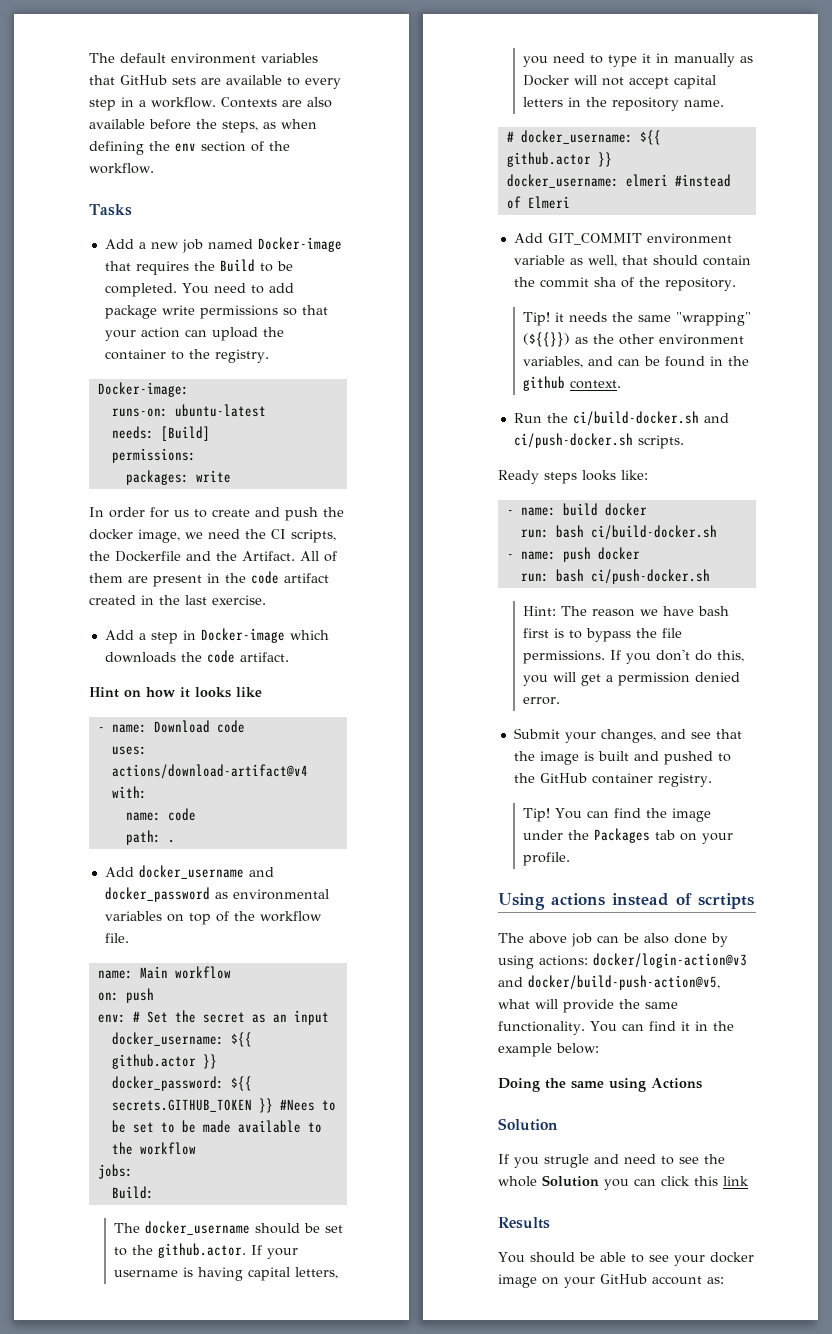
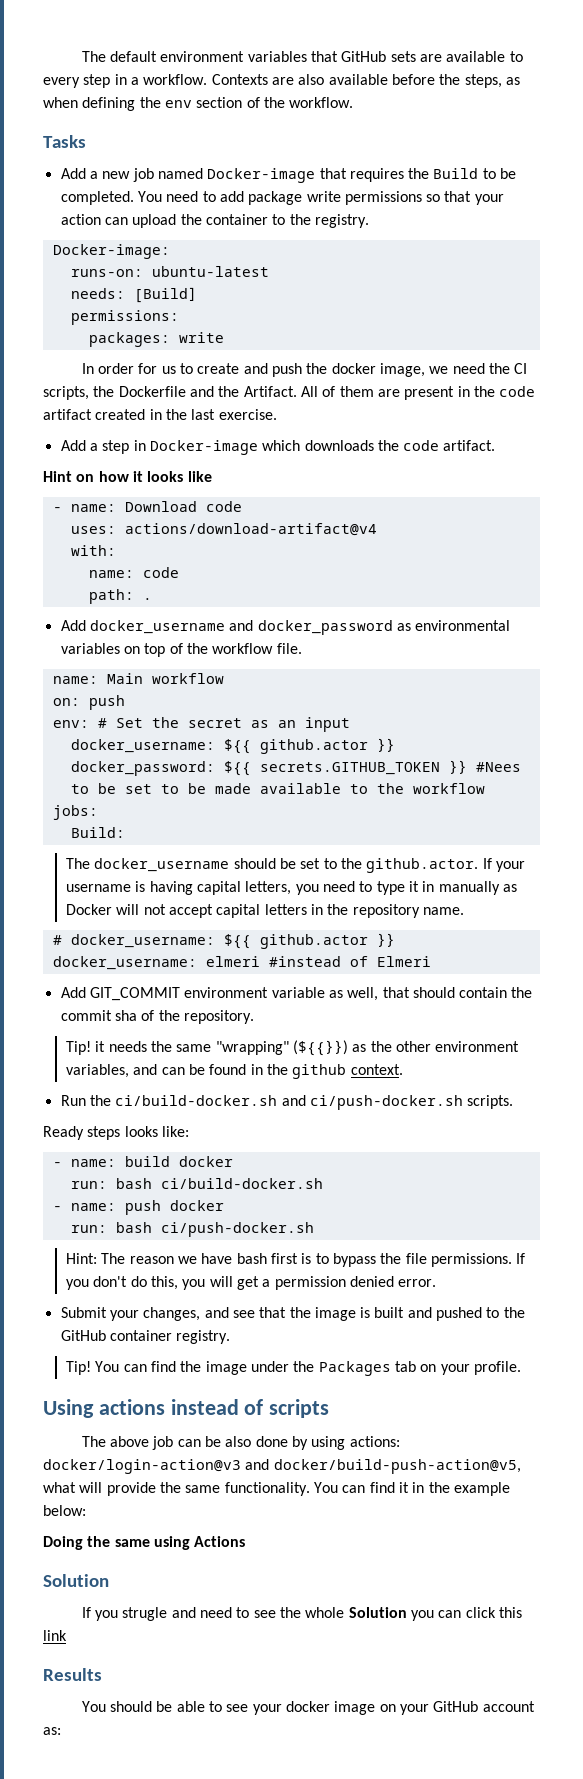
- Using actions instead of scrtipts
+ Using actions instead of scripts

